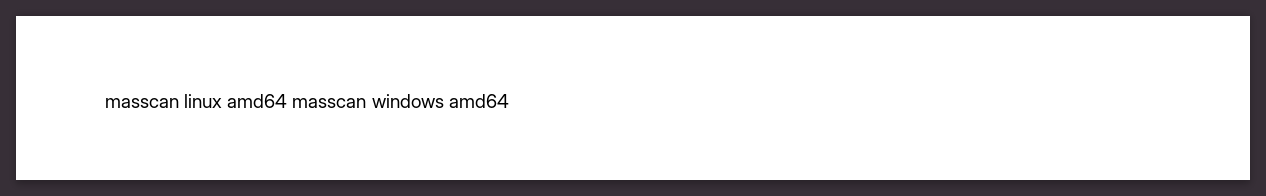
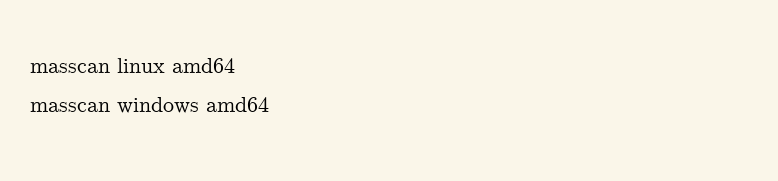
- masscan linux amd64 masscan windows amd64
+ masscan linux amd64
+ masscan windows amd64

